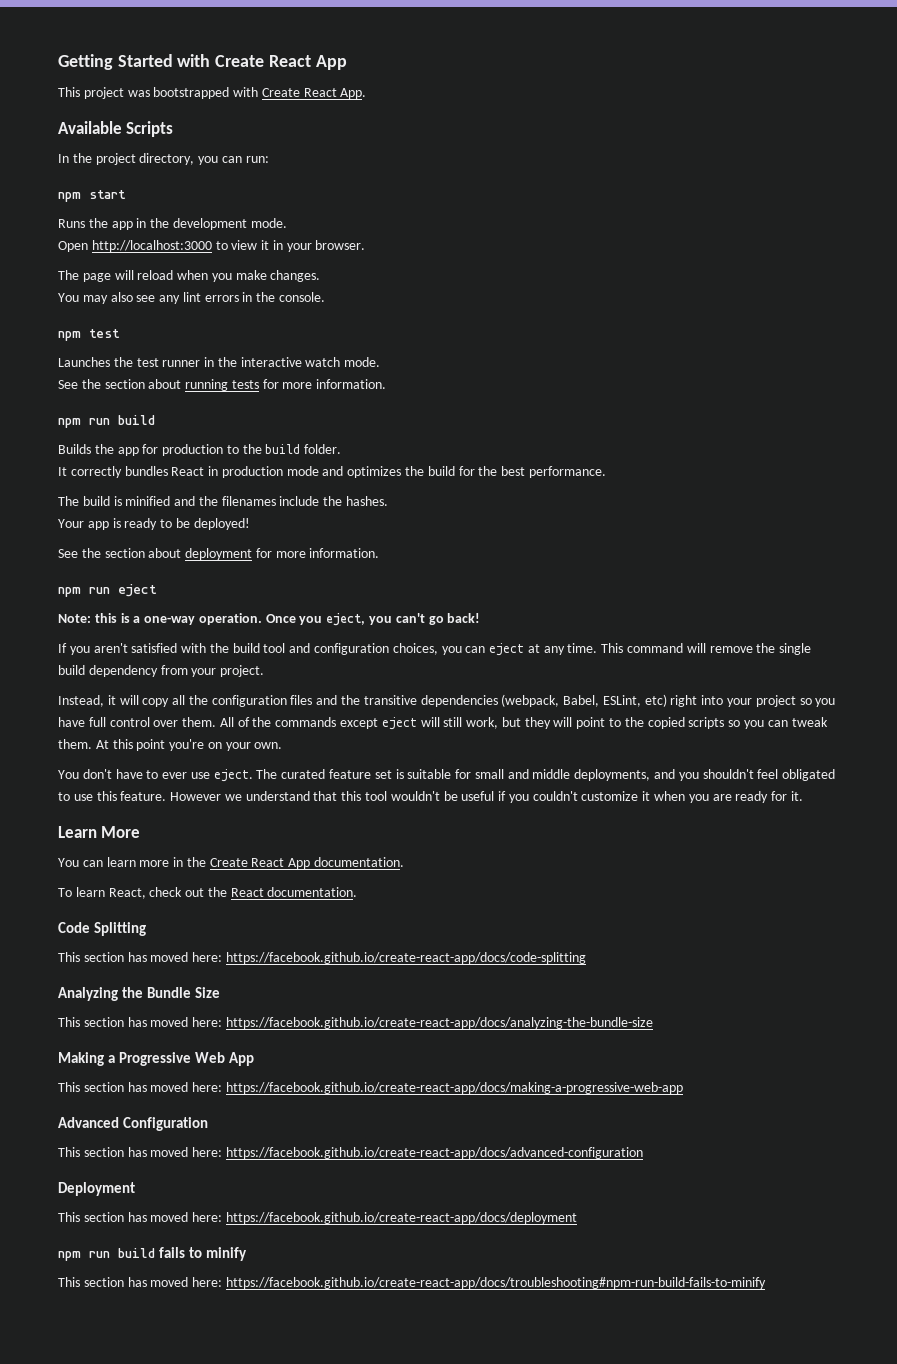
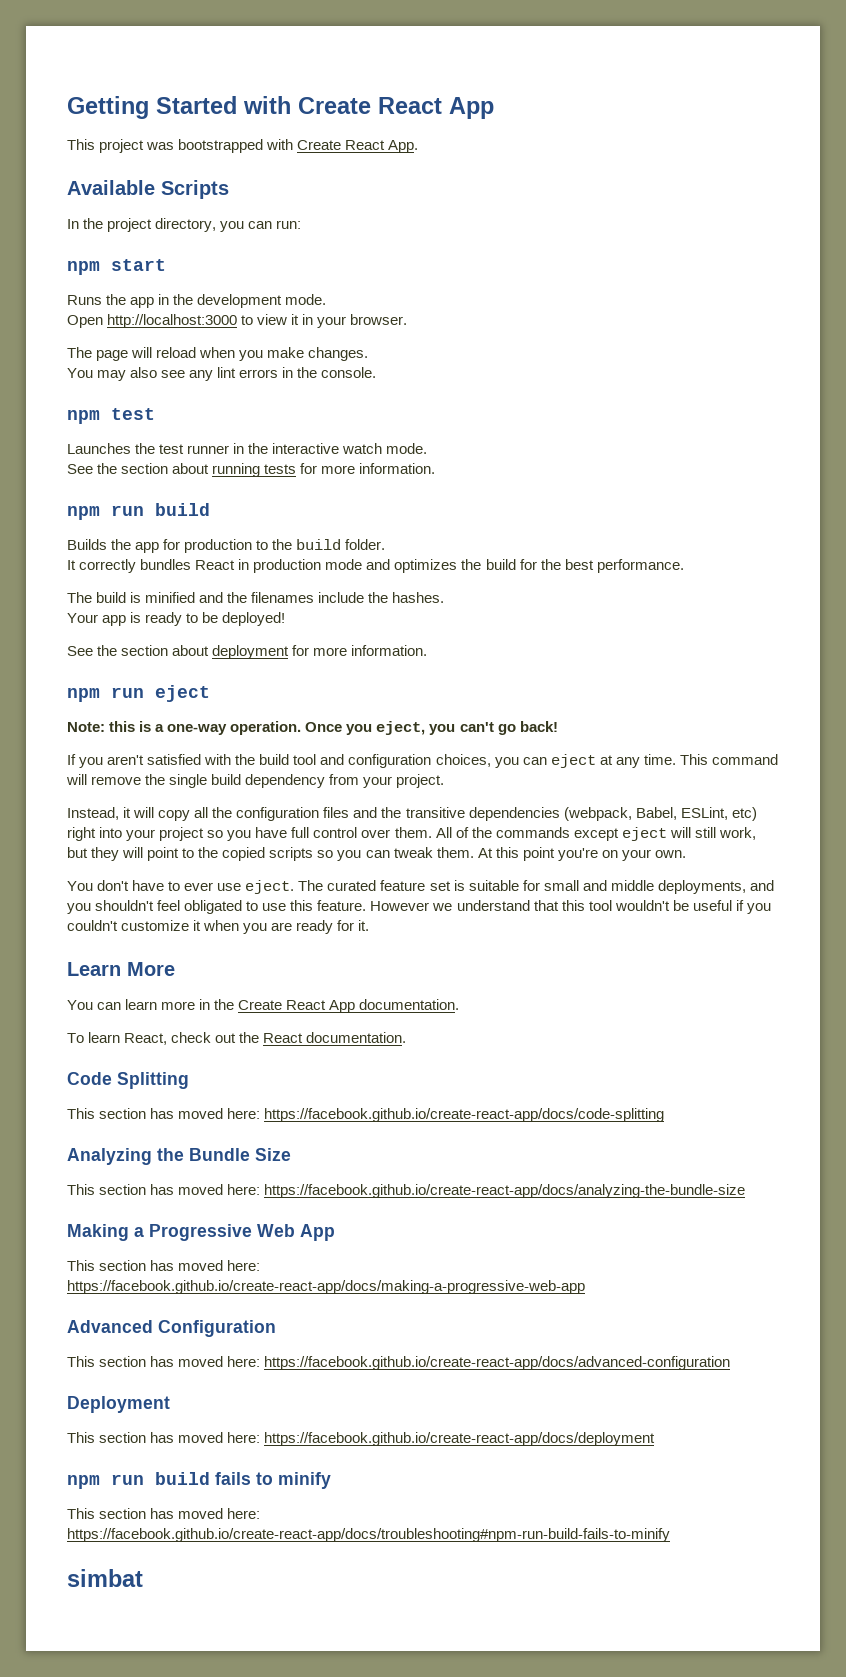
+ simbat

